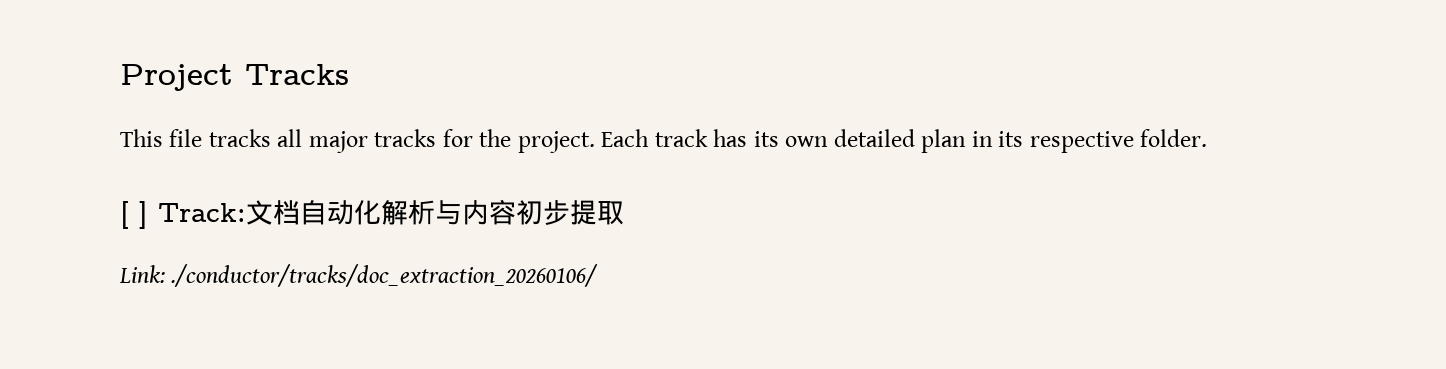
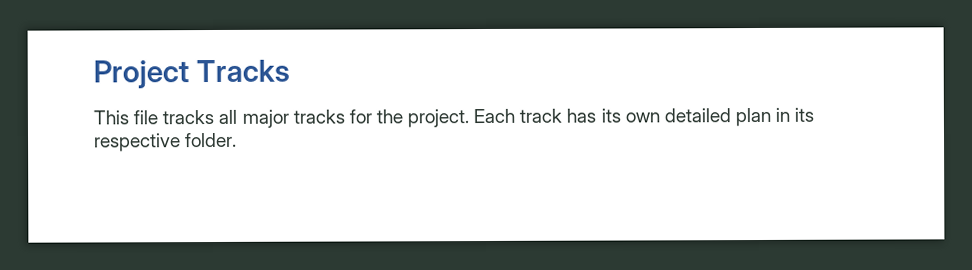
- [ ] Track:文档自动化解析与内容初步提取
- Link: ./conductor/tracks/doc_extraction_20260106/

